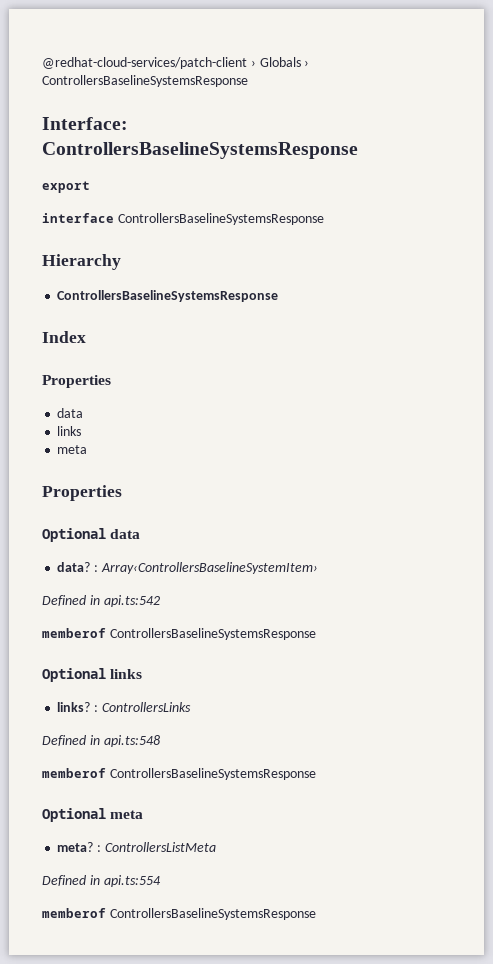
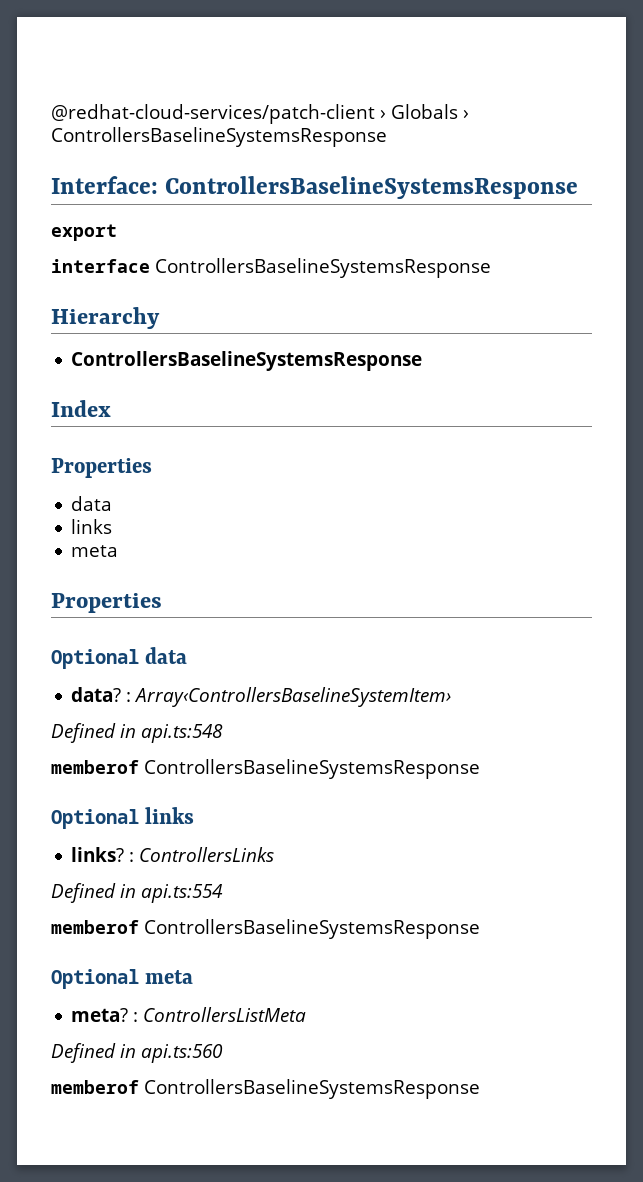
- Defined in api.ts:542
+ Defined in api.ts:548
- Defined in api.ts:548
+ Defined in api.ts:554
- Defined in api.ts:554
+ Defined in api.ts:560

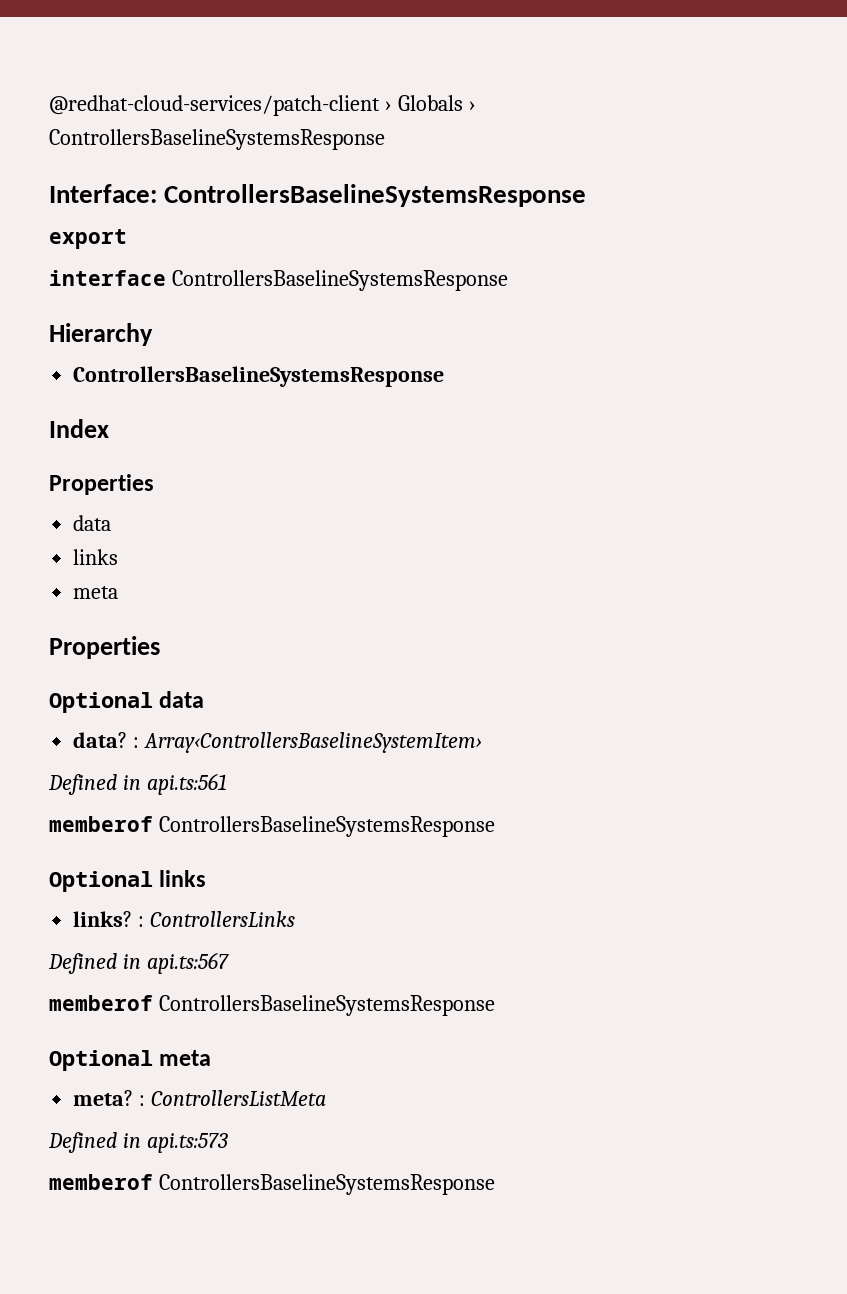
- Defined in api.ts:548
+ Defined in api.ts:561
- Defined in api.ts:554
+ Defined in api.ts:567
- Defined in api.ts:560
+ Defined in api.ts:573

